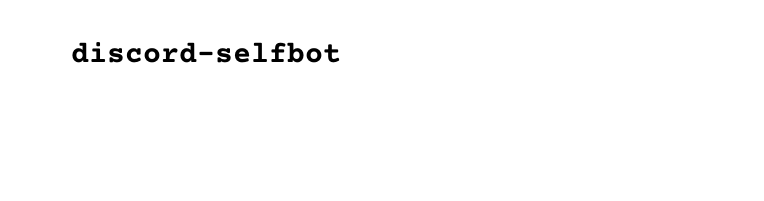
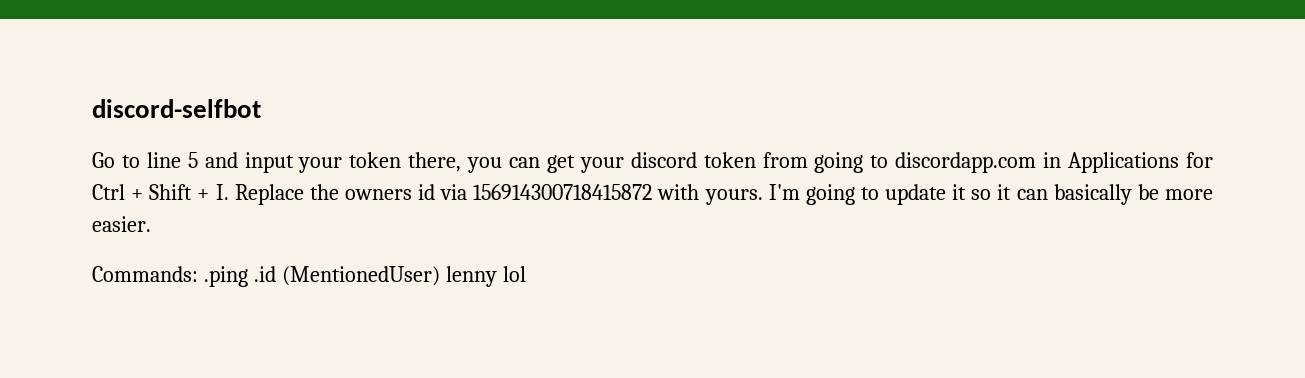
+ Go to line 5 and input your token there, you can get your discord token from going to discordapp.com in Applications for Ctrl + Shift + I. Replace the owners id via 156914300718415872 with yours. I'm going to update it so it can basically be more easier.
+ Commands: .ping .id (MentionedUser) lenny lol

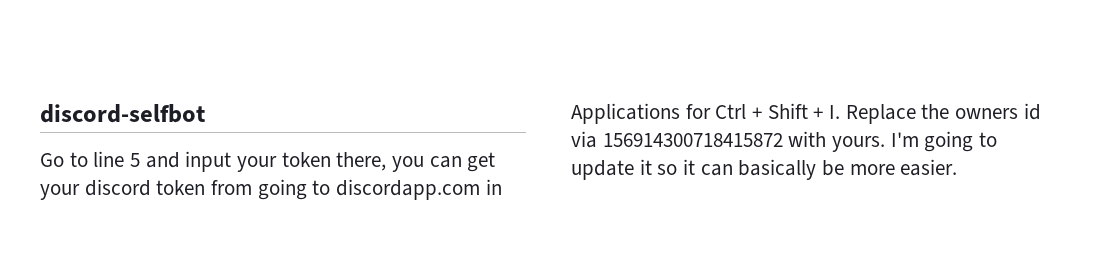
- Commands: .ping .id (MentionedUser) lenny lol

